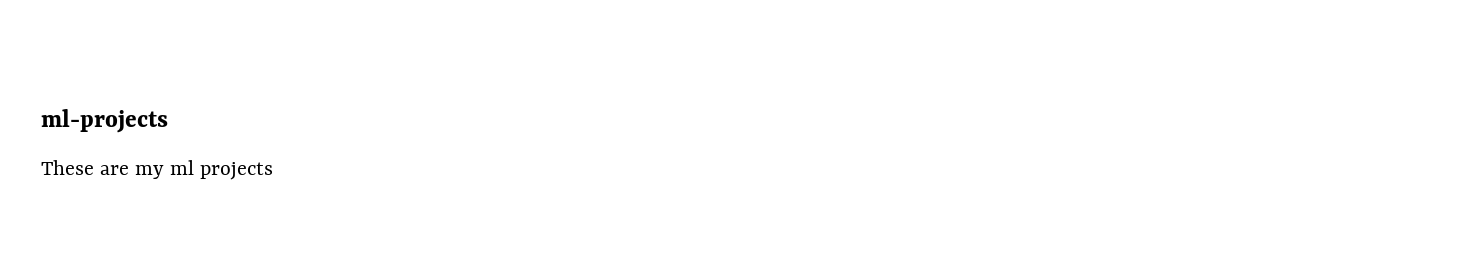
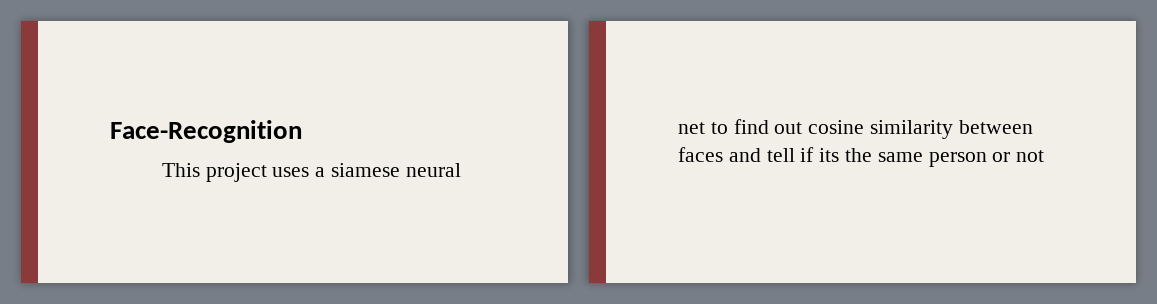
- ml-projects
- These are my ml projects
+ Face-Recognition
+ This project uses a siamese neural net to find out cosine similarity between faces and tell if its the same person or not

